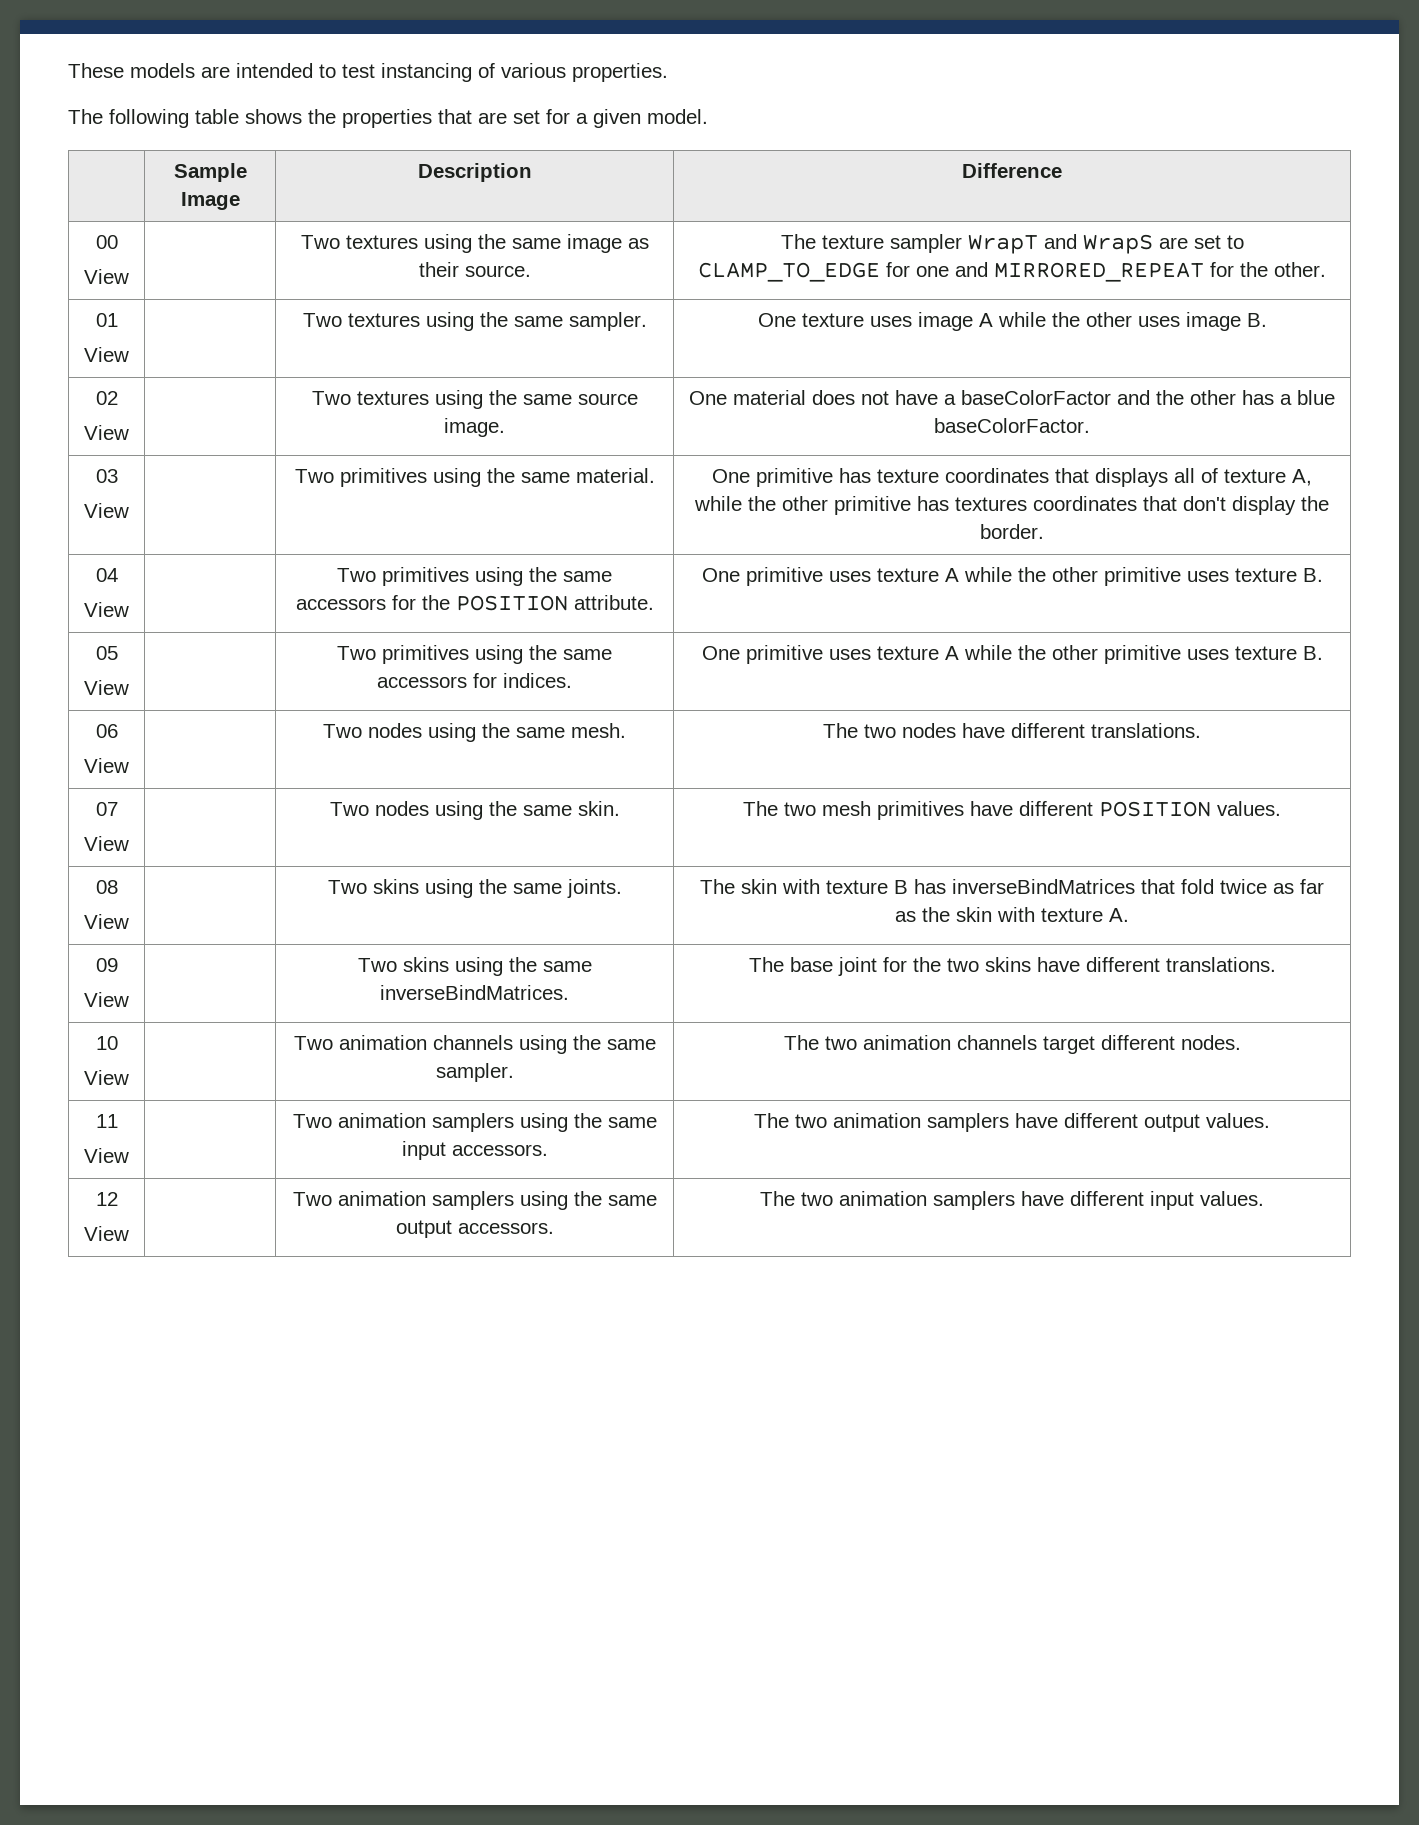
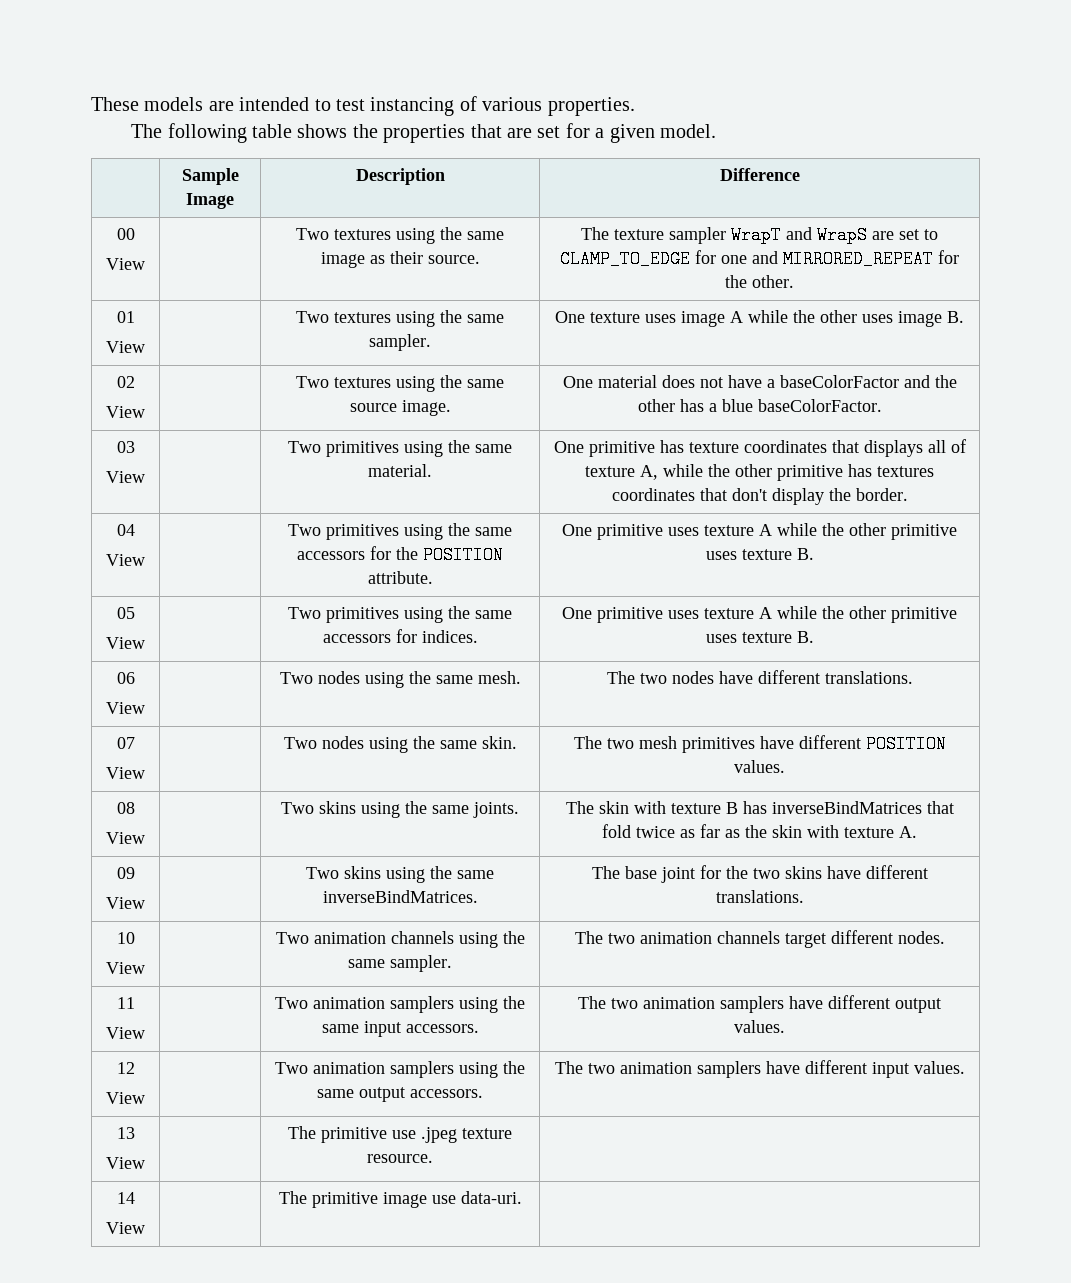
+ 13
+ View | | The primitive use .jpeg texture resource. |
+ 14
+ View | | The primitive image use data-uri. |

